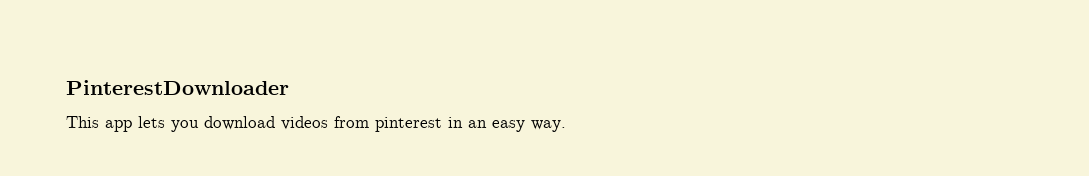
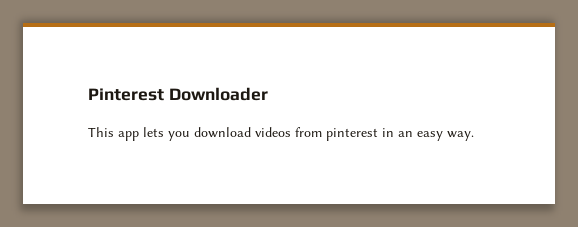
- PinterestDownloader
+ Pinterest Downloader

